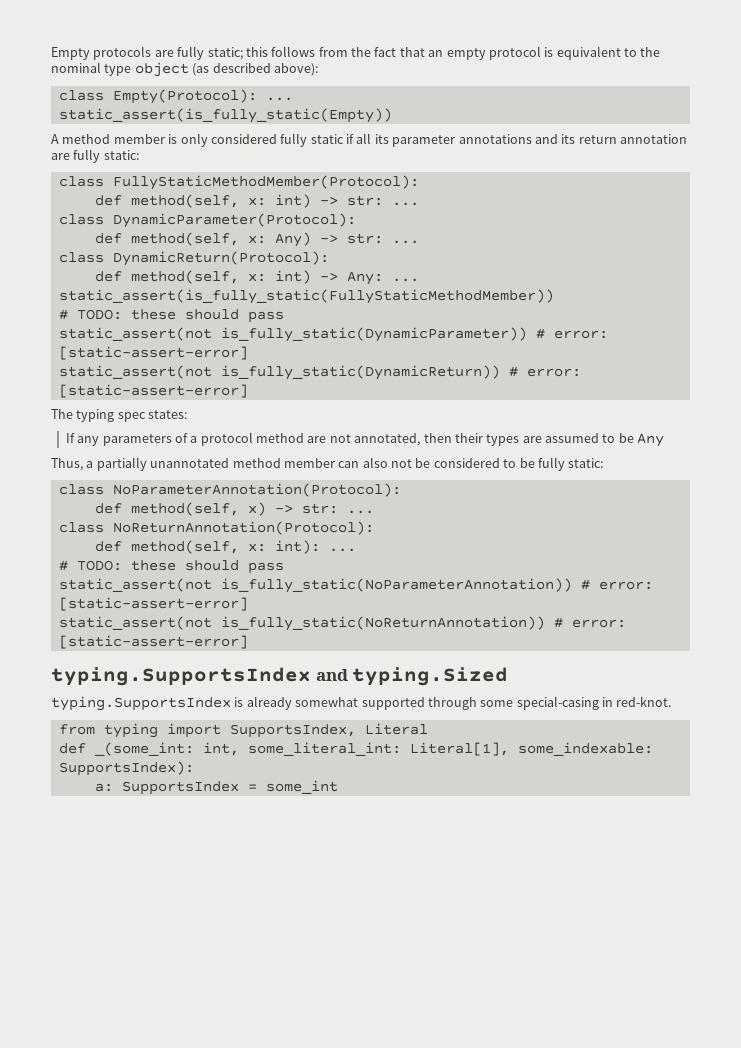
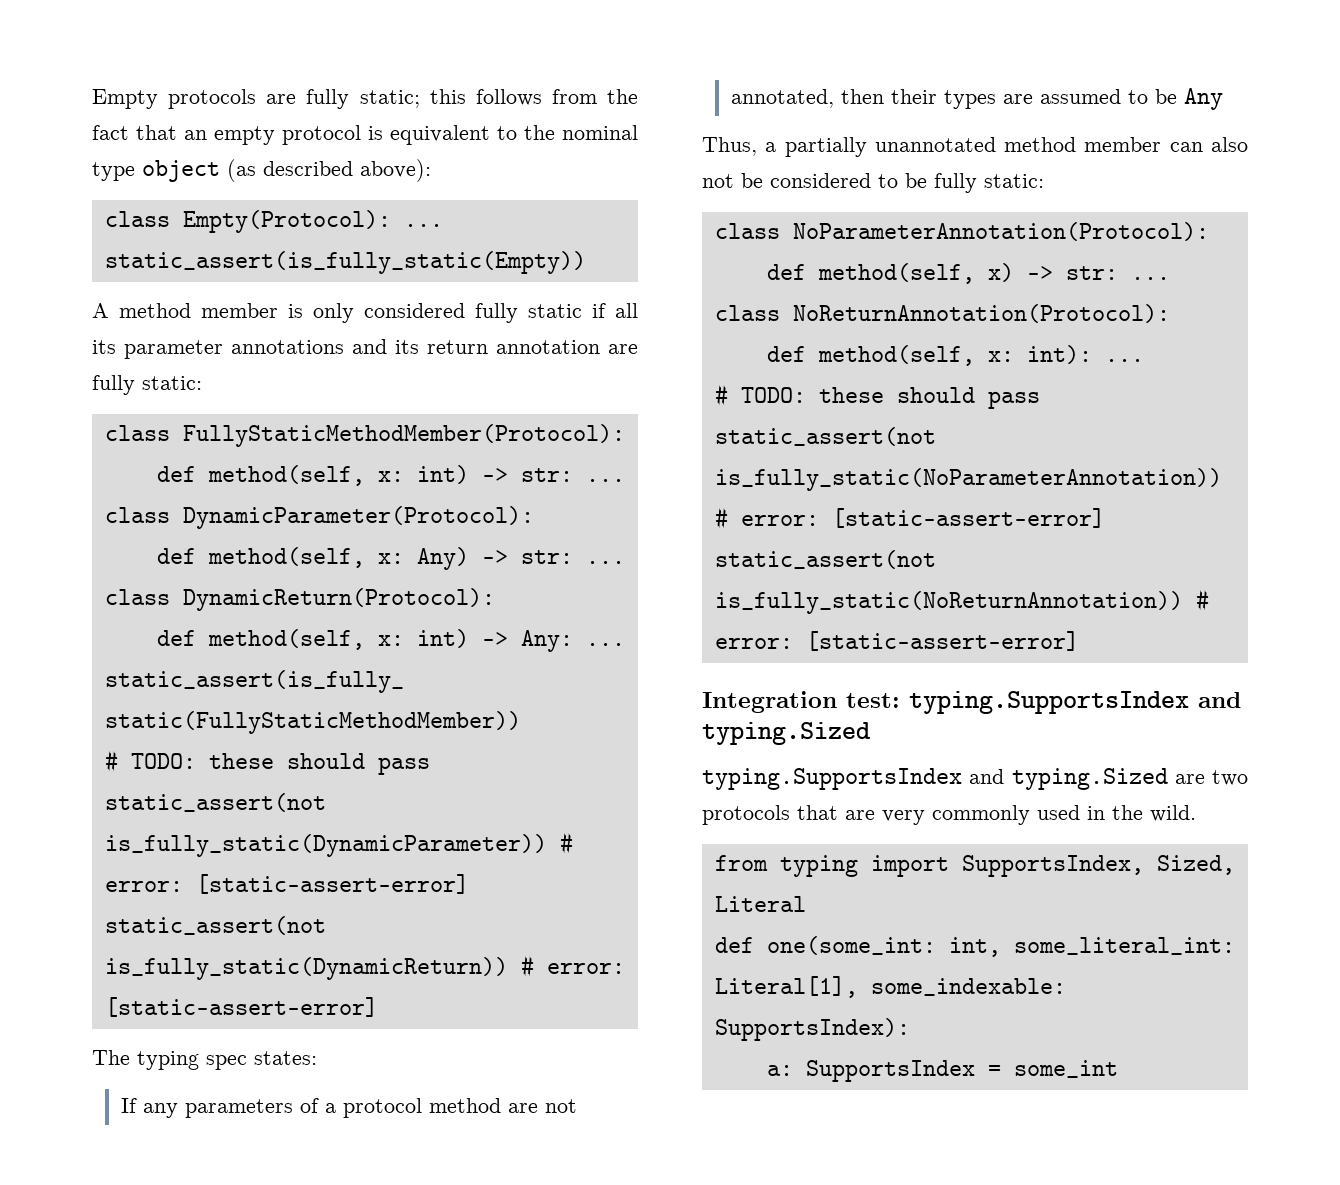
- typing.SupportsIndex and typing.Sized
+ Integration test: typing.SupportsIndex and typing.Sized
- typing.SupportsIndex is already somewhat supported through some special-casing in red-knot.
+ typing.SupportsIndex and typing.Sized are two protocols that are very commonly used in the wild.
- from typing import SupportsIndex, Literal
+ from typing import SupportsIndex, Sized, Literal
- def _(some_int: int, some_literal_int: Literal[1], some_indexable: SupportsIndex):
+ def one(some_int: int, some_literal_int: Literal[1], some_indexable: SupportsIndex):

